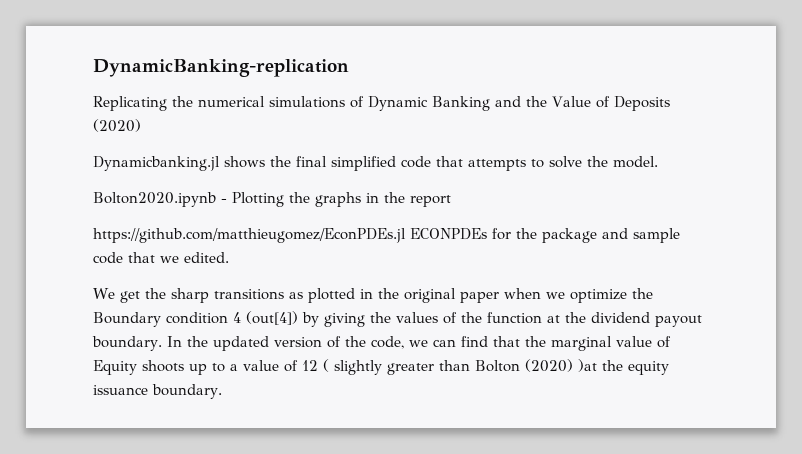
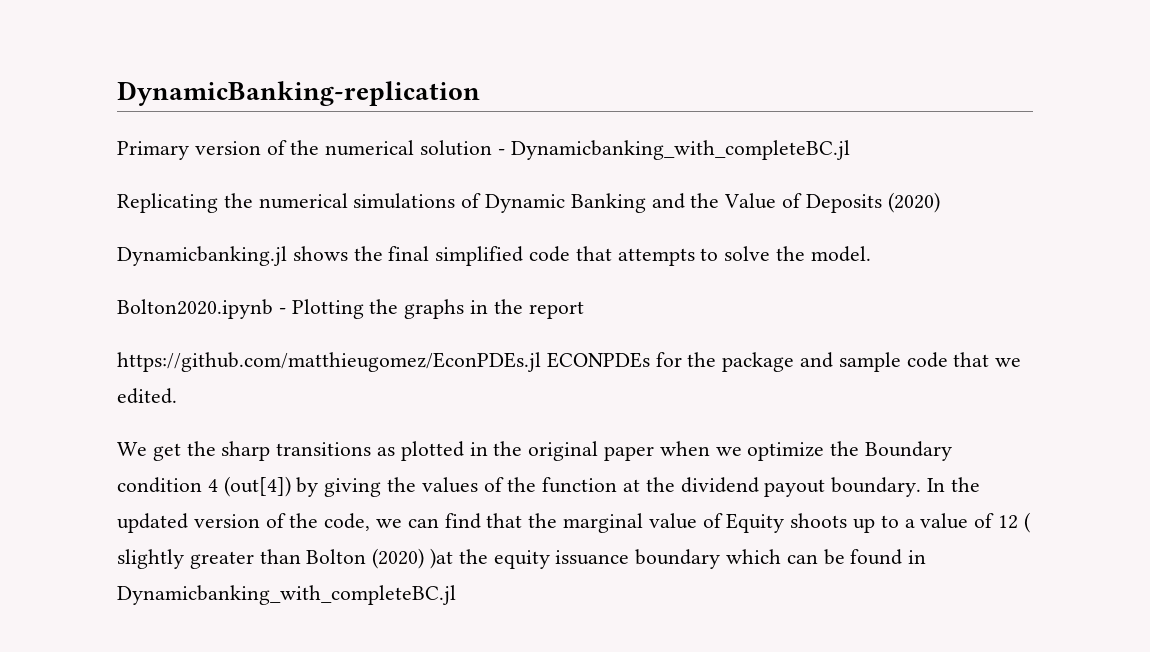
+ Primary version of the numerical solution - Dynamicbanking_with_completeBC.jl
- In the updated version of the code, we can find that the marginal value of Equity shoots up to a value of 12 ( slightly greater than Bolton (2020) )at the equity issuance boundary.
+ In the updated version of the code, we can find that the marginal value of Equity shoots up to a value of 12 ( slightly greater than Bolton (2020) )at the equity issuance boundary which can be found in Dynamicbanking_with_completeBC.jl

